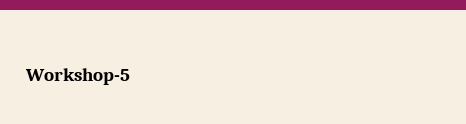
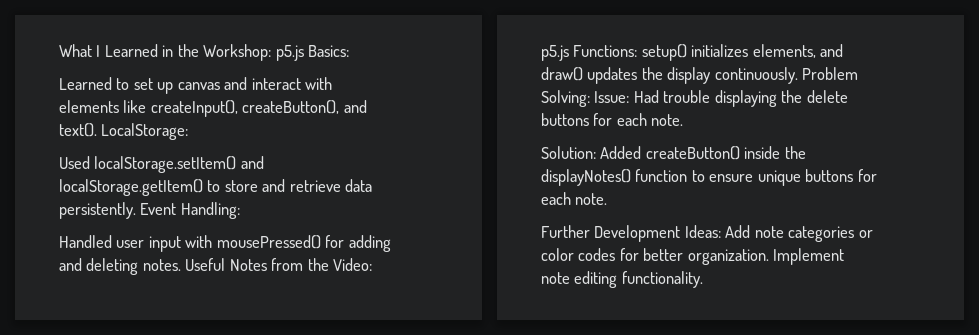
- Workshop-5
+ What I Learned in the Workshop: p5.js Basics:
+ Learned to set up canvas and interact with elements like createInput(), createButton(), and text(). LocalStorage:
+ Used localStorage.setItem() and localStorage.getItem() to store and retrieve data persistently. Event Handling:
+ Handled user input with mousePressed() for adding and deleting notes. Useful Notes from the Video: p5.js Functions: setup() initializes elements, and draw() updates the display continuously. Problem Solving: Issue: Had trouble displaying the delete buttons for each note.
+ Solution: Added createButton() inside the displayNotes() function to ensure unique buttons for each note.
+ Further Development Ideas: Add note categories or color codes for better organization. Implement note editing functionality.

